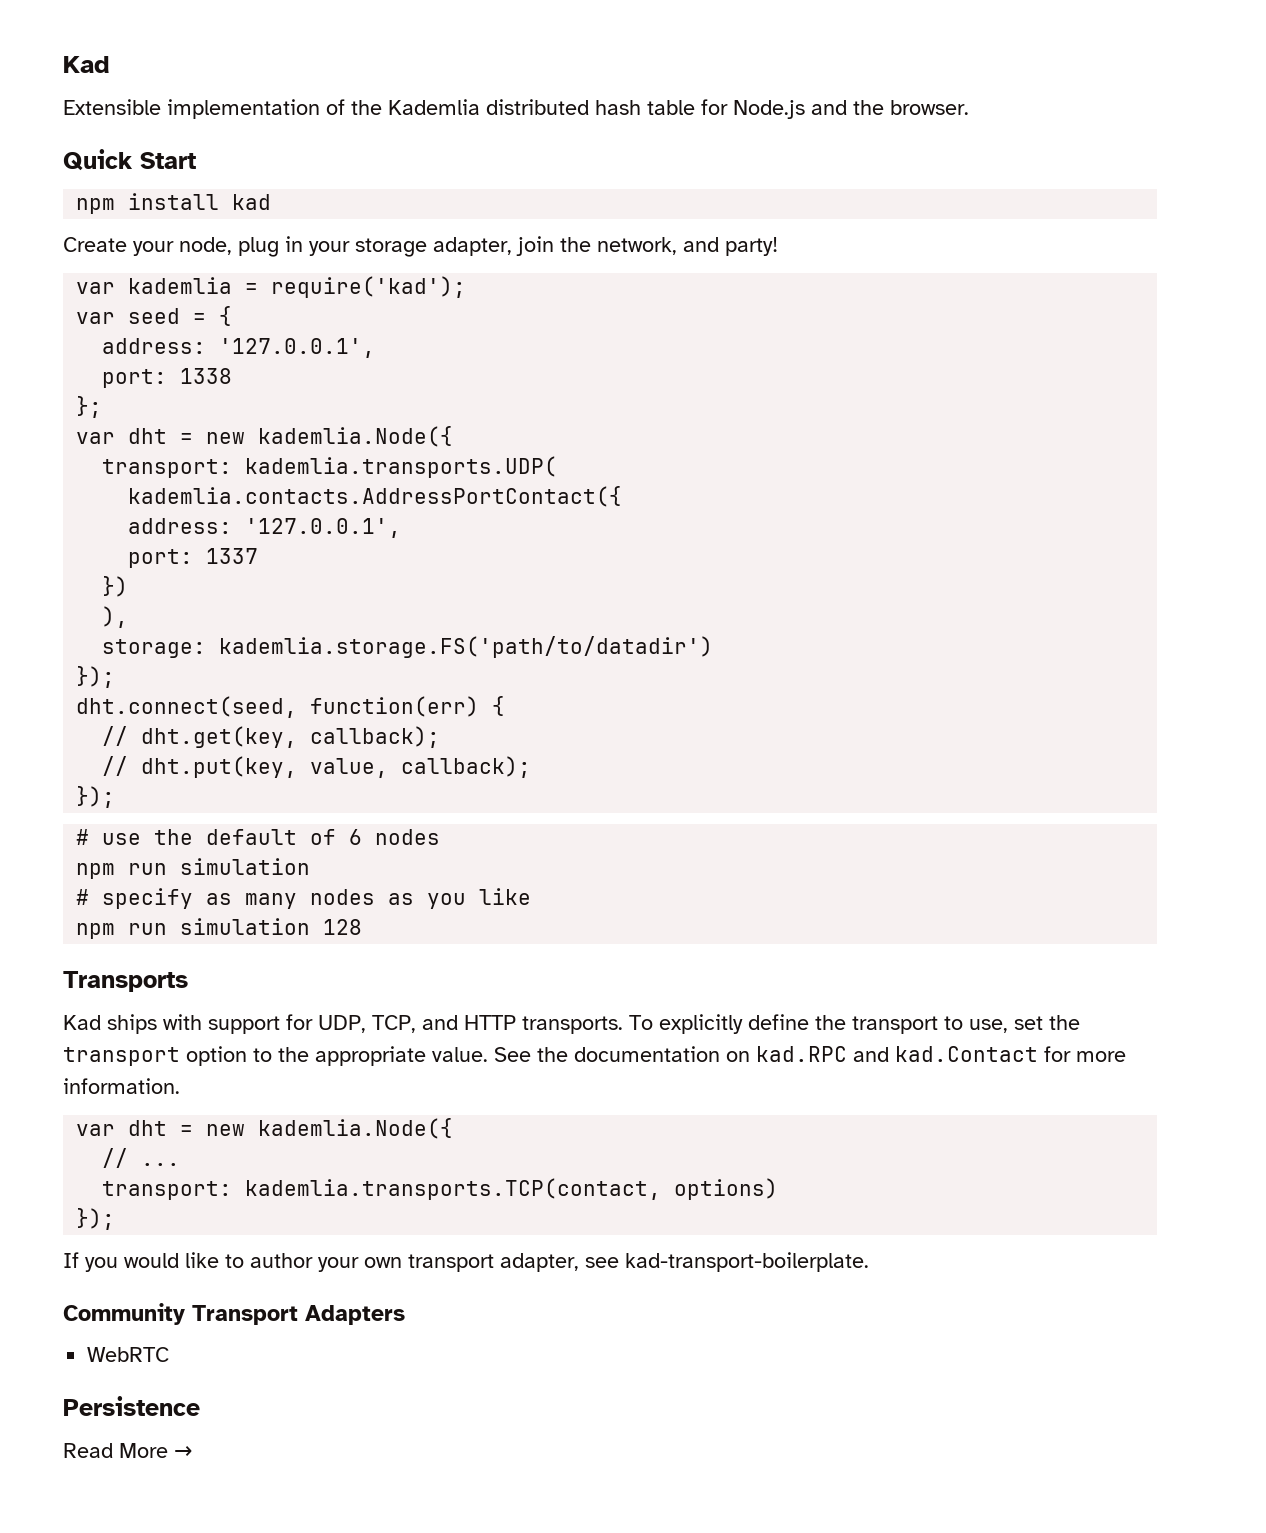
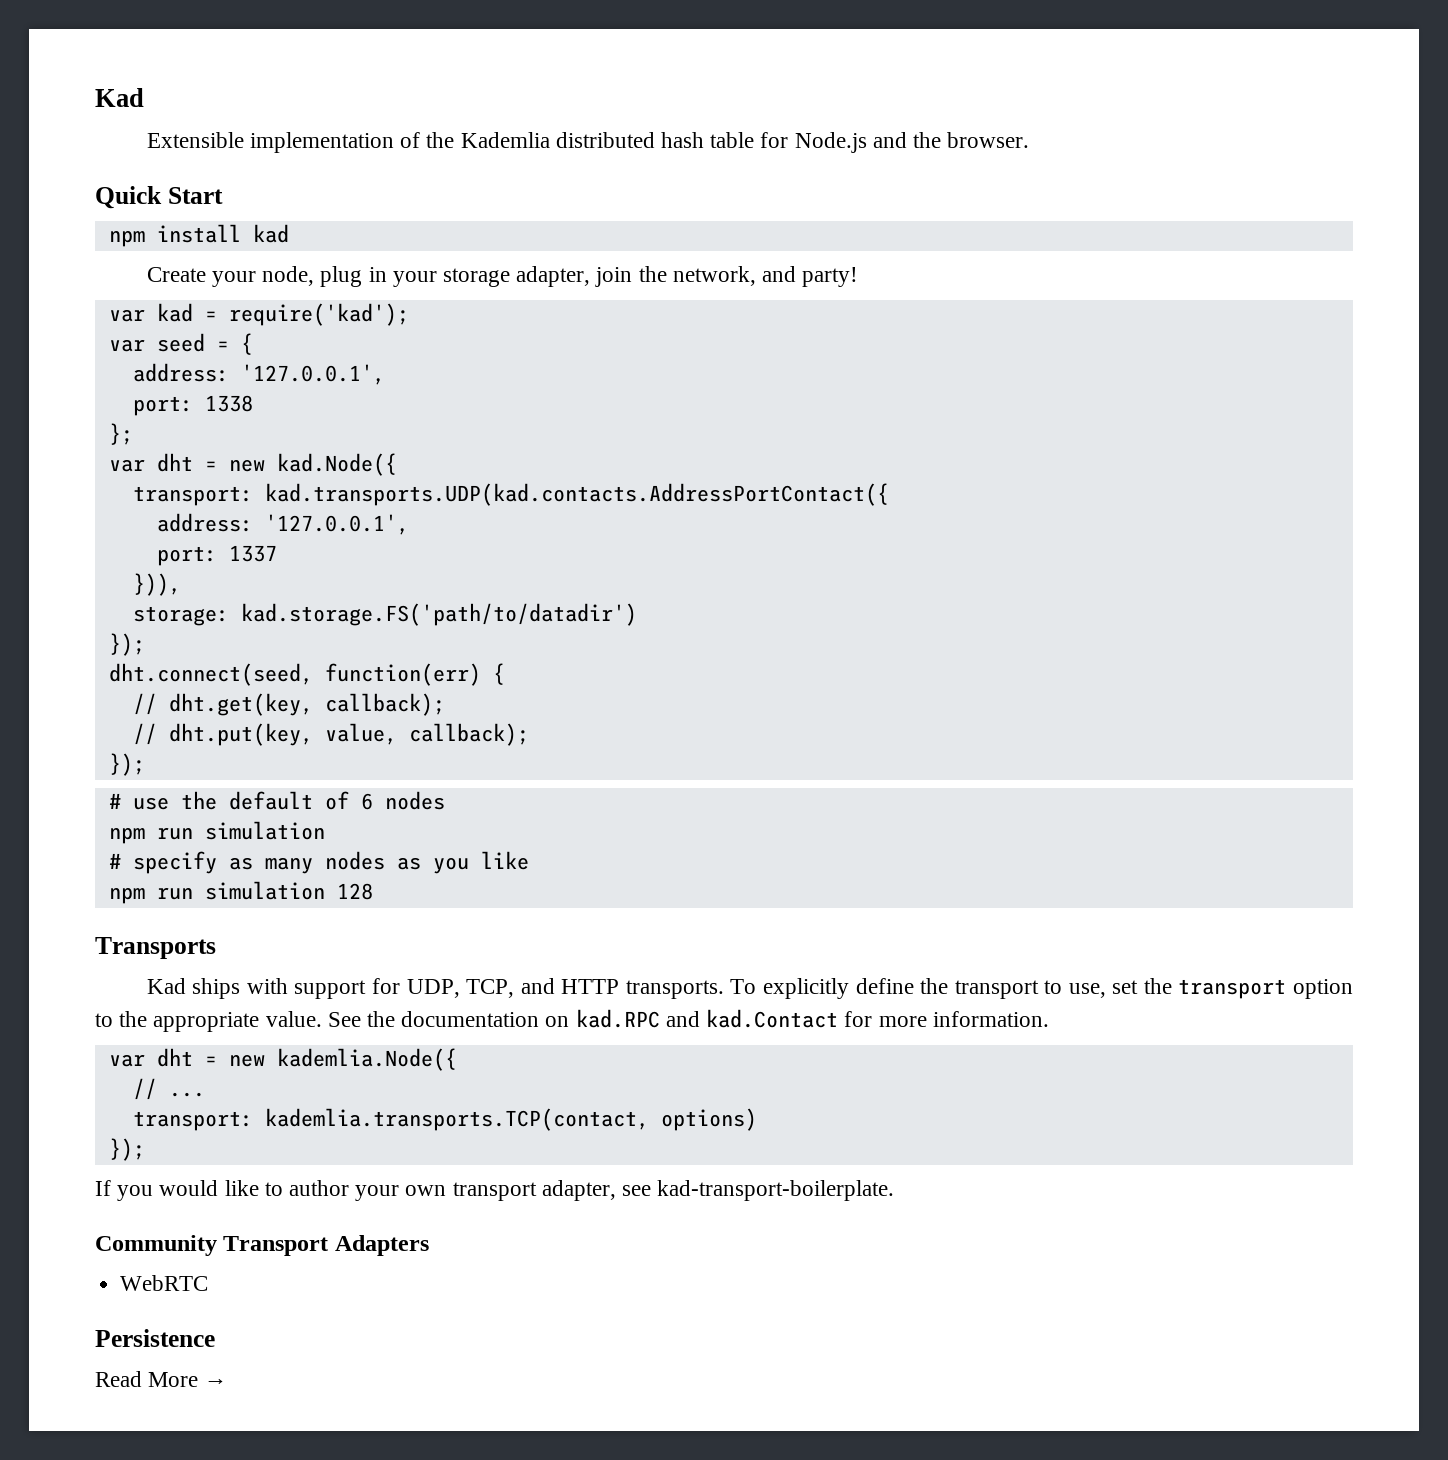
- var kademlia = require('kad');
+ var kad = require('kad');
  };
- var dht = new kademlia.Node({
- transport: kademlia.transports.UDP(
- kademlia.contacts.AddressPortContact({
+ var dht = new kad.Node({
+ transport: kad.transports.UDP(kad.contacts.AddressPortContact({
- })
- ),
+ })),
- storage: kademlia.storage.FS('path/to/datadir')
+ storage: kad.storage.FS('path/to/datadir')

